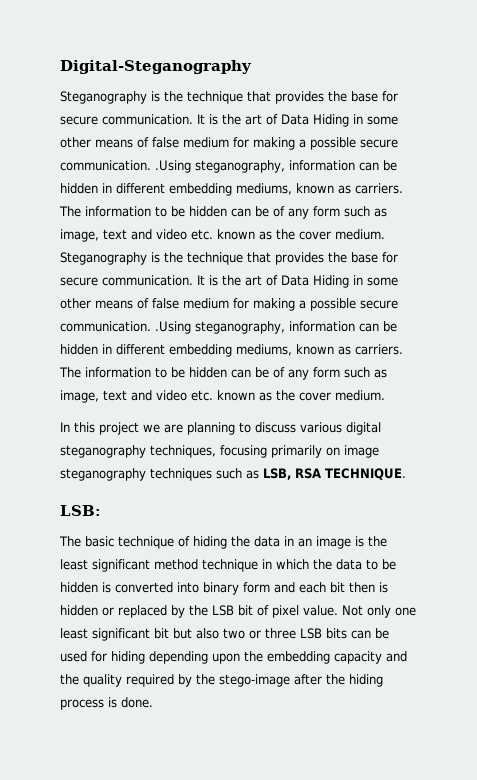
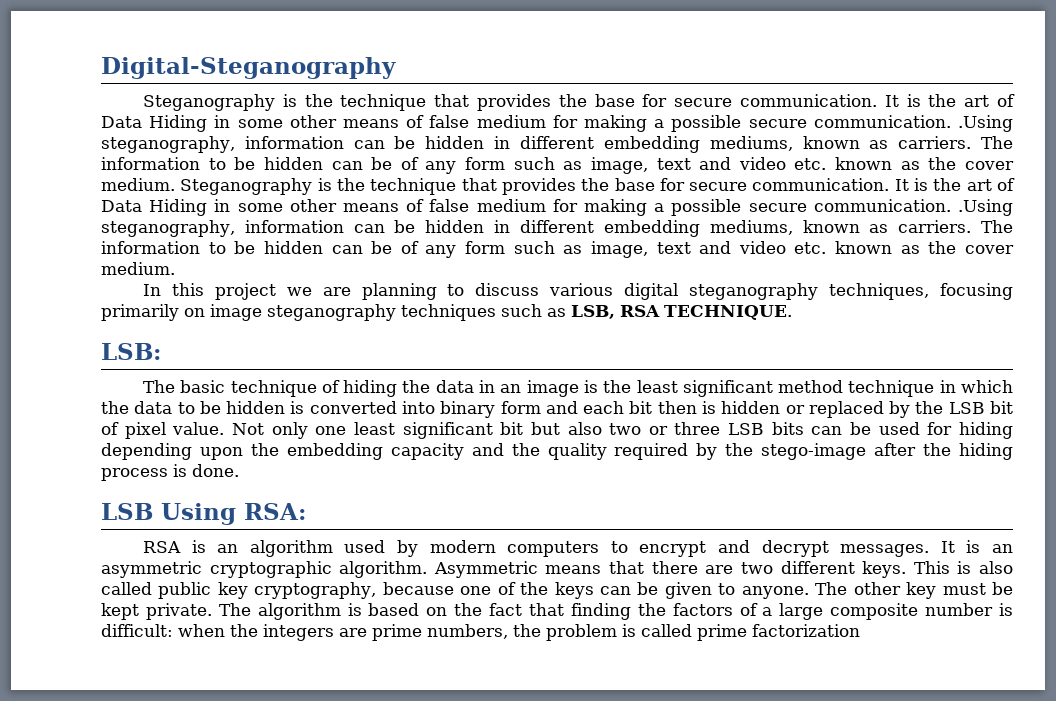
+ LSB Using RSA:
+ RSA is an algorithm used by modern computers to encrypt and decrypt messages. It is an asymmetric cryptographic algorithm. Asymmetric means that there are two different keys. This is also called public key cryptography, because one of the keys can be given to anyone. The other key must be kept private. The algorithm is based on the fact that finding the factors of a large composite number is difficult: when the integers are prime numbers, the problem is called prime factorization

